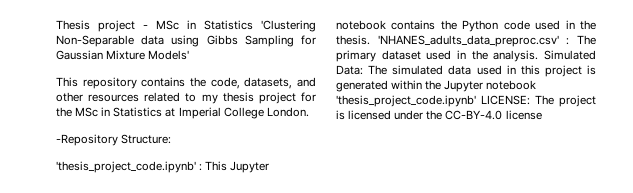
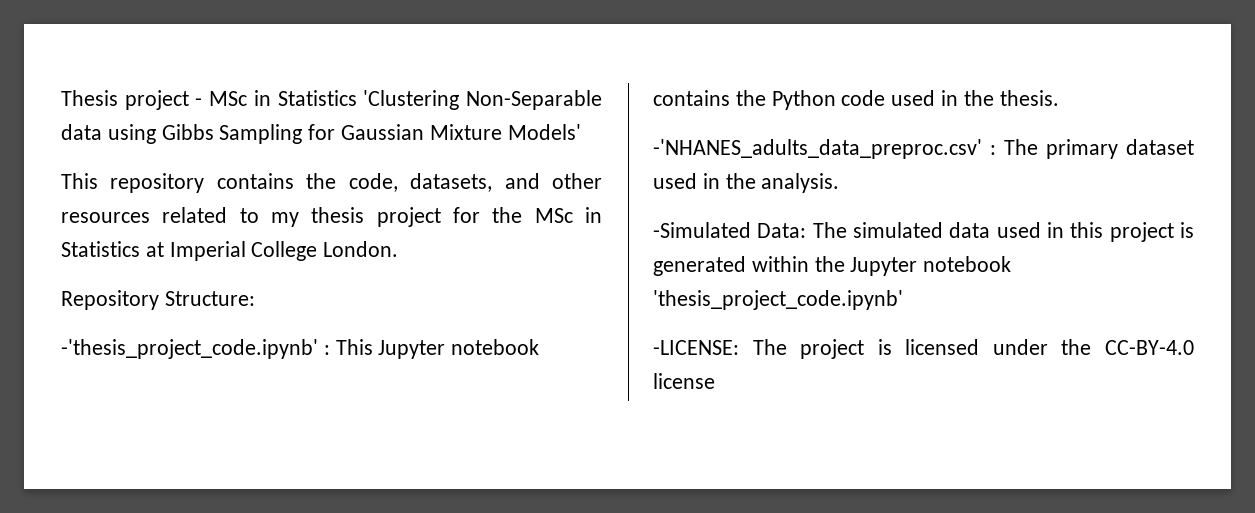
- -Repository Structure:
+ Repository Structure:
- 'thesis_project_code.ipynb' : This Jupyter notebook contains the Python code used in the thesis. 'NHANES_adults_data_preproc.csv' : The primary dataset used in the analysis. Simulated Data: The simulated data used in this project is generated within the Jupyter notebook 'thesis_project_code.ipynb' LICENSE: The project is licensed under the CC-BY-4.0 license
+ -'thesis_project_code.ipynb' : This Jupyter notebook contains the Python code used in the thesis.
+ -'NHANES_adults_data_preproc.csv' : The primary dataset used in the analysis.
+ -Simulated Data: The simulated data used in this project is generated within the Jupyter notebook 'thesis_project_code.ipynb'
+ -LICENSE: The project is licensed under the CC-BY-4.0 license

